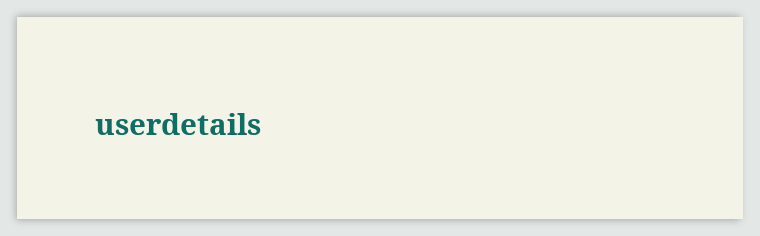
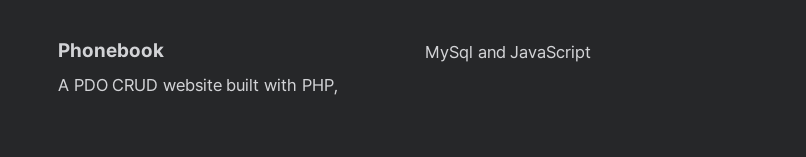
- userdetails
+ Phonebook
+ A PDO CRUD website built with PHP, MySql and JavaScript

